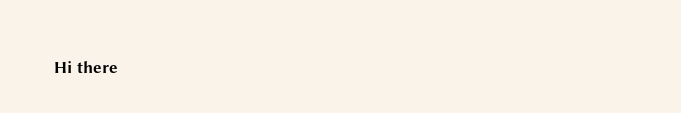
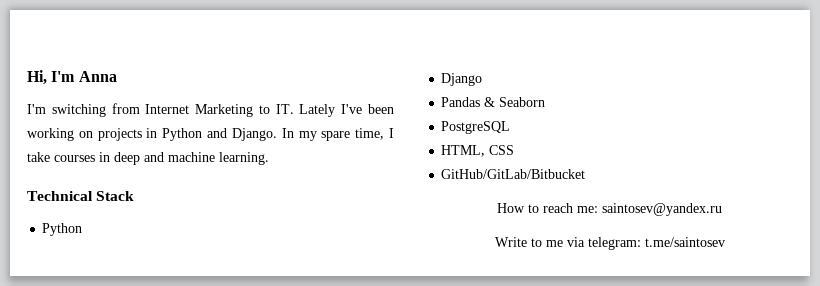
- Hi there
+ Hi, I'm Anna
+ I'm switching from Internet Marketing to IT. Lately I've been working on projects in Python and Django. In my spare time, I take courses in deep and machine learning.
+ Technical Stack
+ Python
+ Django
+ Pandas & Seaborn
+ PostgreSQL
+ HTML, CSS
+ GitHub/GitLab/Bitbucket
+ How to reach me: saintosev@yandex.ru
+ Write to me via telegram: t.me/saintosev

